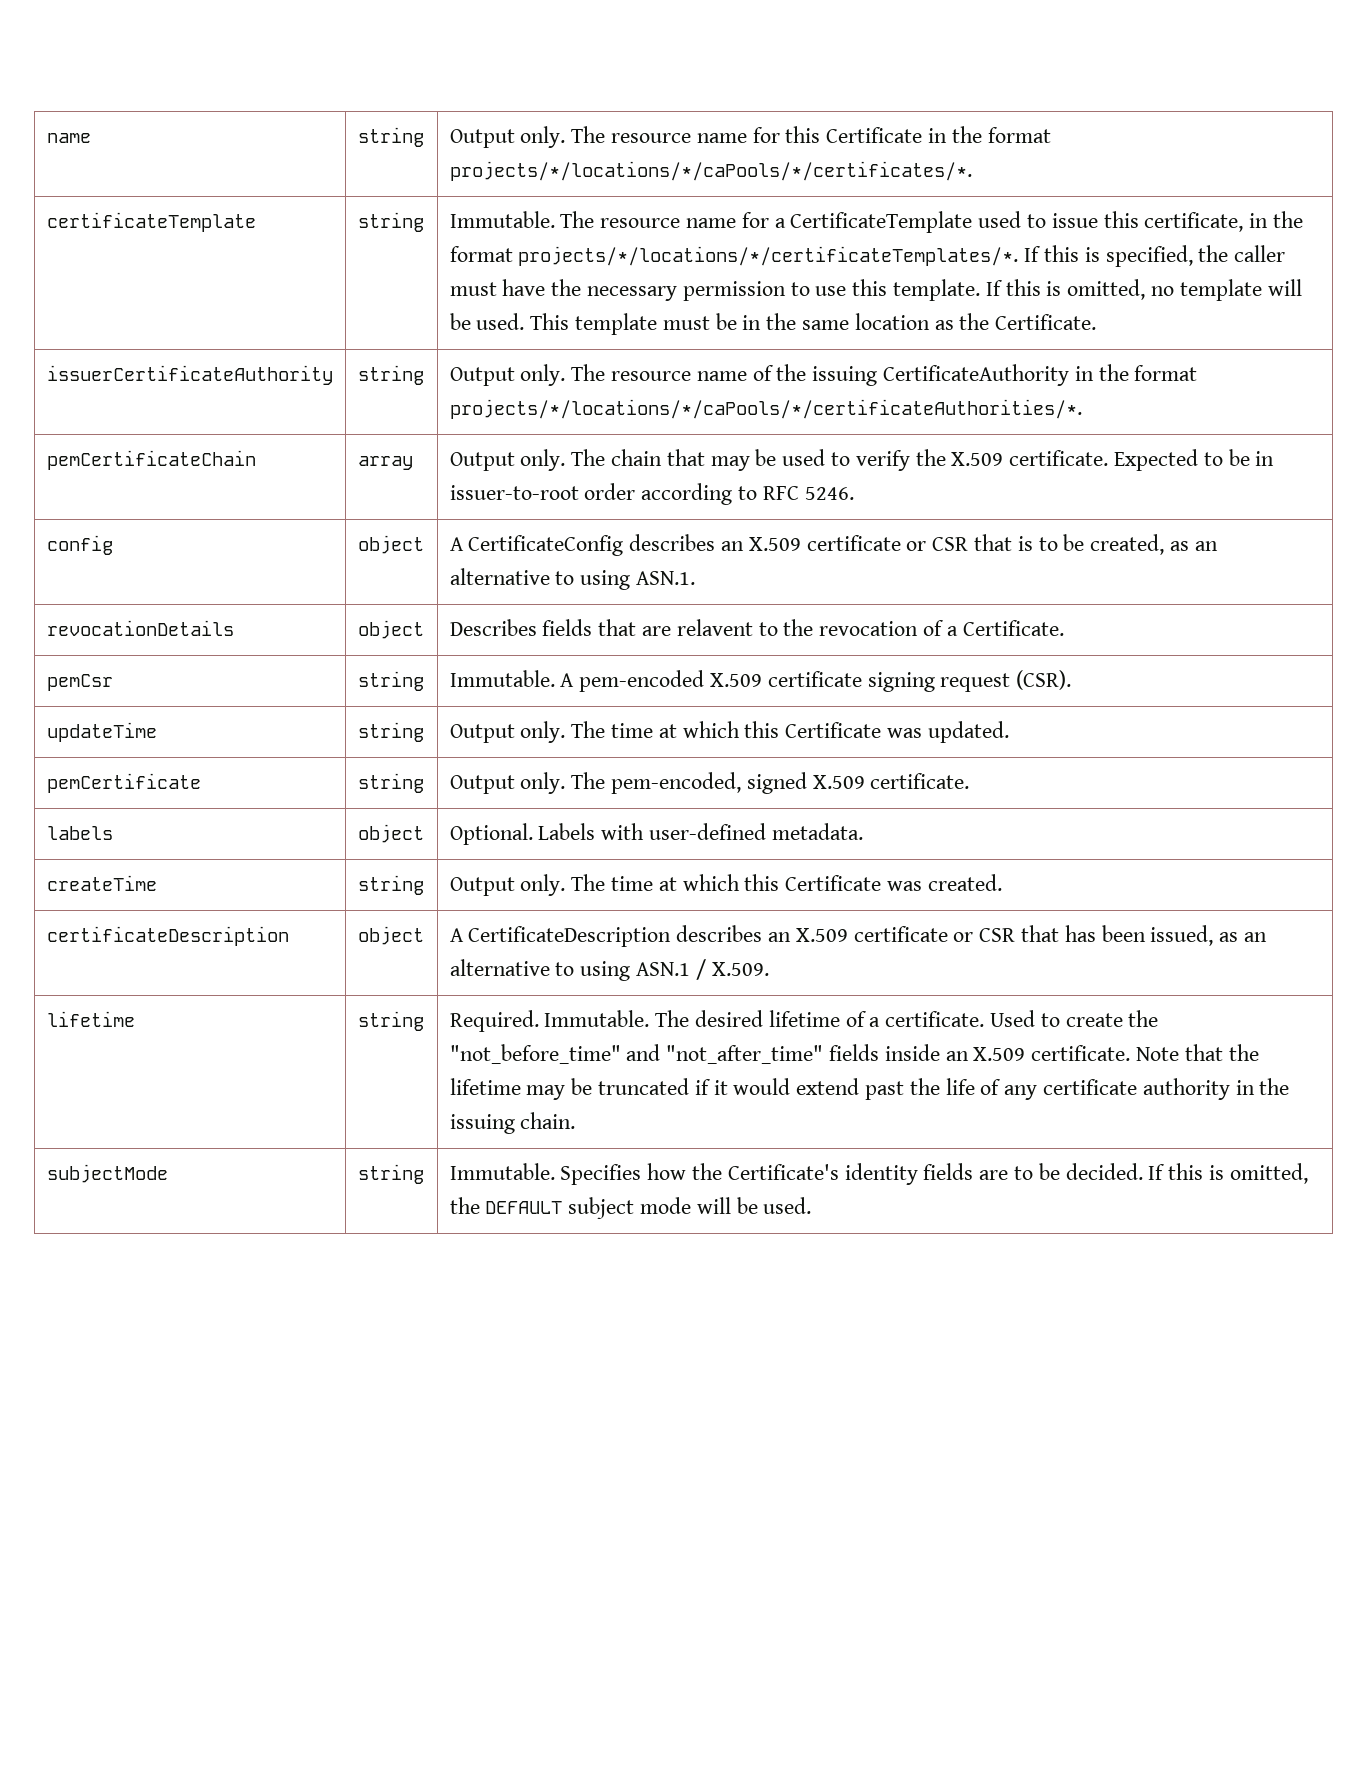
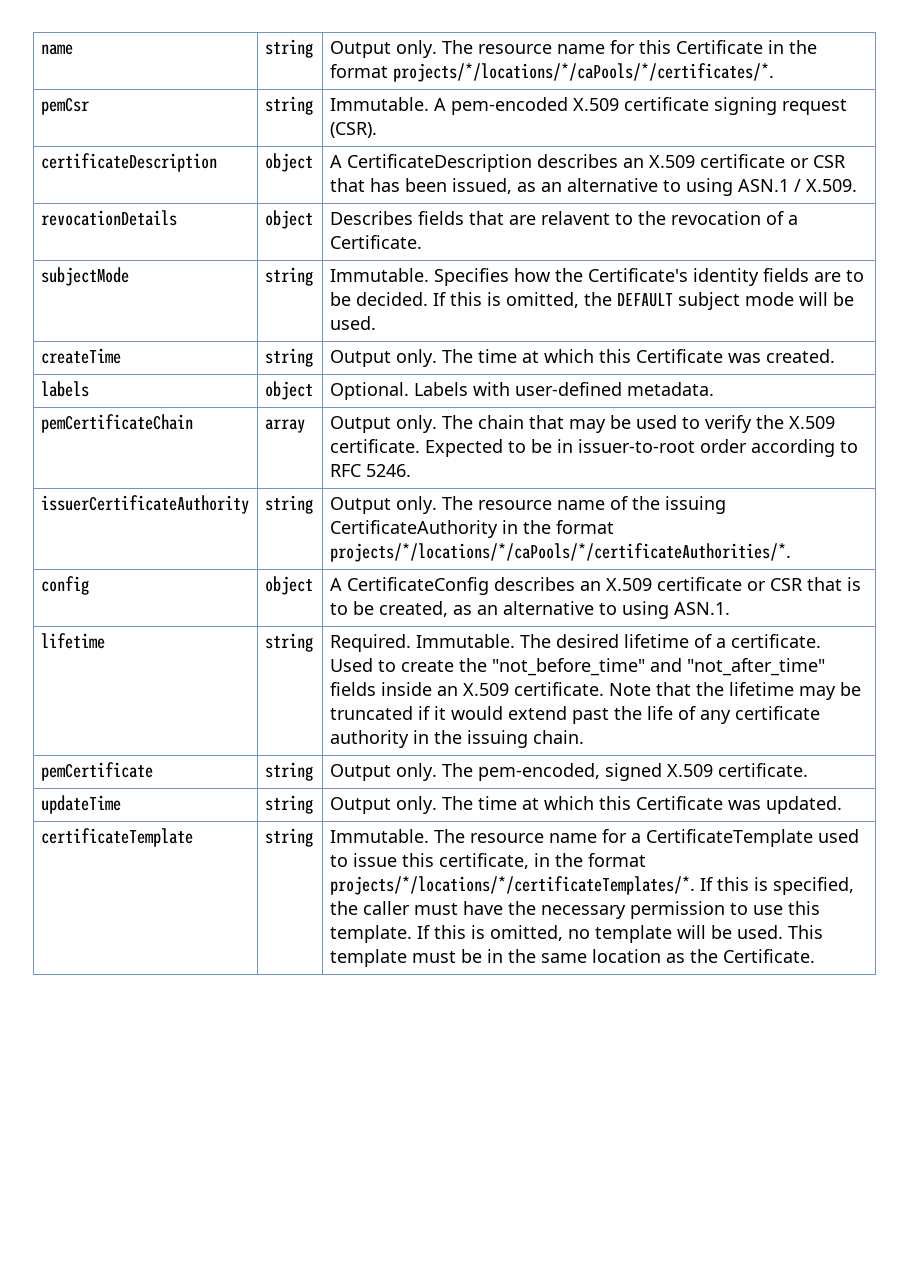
+ pemCsr | string | Immutable. A pem-encoded X.509 certificate signing request (CSR).
+ certificateDescription | object | A CertificateDescription describes an X.509 certificate or CSR that has been issued, as an alternative to using ASN.1 / X.509.
+ revocationDetails | object | Describes fields that are relavent to the revocation of a Certificate.
+ subjectMode | string | Immutable. Specifies how the Certificate's identity fields are to be decided. If this is omitted, the DEFAULT subject mode will be used.
+ createTime | string | Output only. The time at which this Certificate was created.
+ labels | object | Optional. Labels with user-defined metadata.
+ pemCertificateChain | array | Output only. The chain that may be used to verify the X.509 certificate. Expected to be in issuer-to-root order according to RFC 5246.
+ issuerCertificateAuthority | string | Output only. The resource name of the issuing CertificateAuthority in the format projects/*/locations/*/caPools/*/certificateAuthorities/*.
+ config | object | A CertificateConfig describes an X.509 certificate or CSR that is to be created, as an alternative to using ASN.1.
+ lifetime | string | Required. Immutable. The desired lifetime of a certificate. Used to create the "not_before_time" and "not_after_time" fields inside an X.509 certificate. Note that the lifetime may be truncated if it would extend past the life of any certificate authority in the issuing chain.
+ pemCertificate | string | Output only. The pem-encoded, signed X.509 certificate.
+ updateTime | string | Output only. The time at which this Certificate was updated.
- issuerCertificateAuthority | string | Output only. The resource name of the issuing CertificateAuthority in the format projects/*/locations/*/caPools/*/certificateAuthorities/*.
- pemCertificateChain | array | Output only. The chain that may be used to verify the X.509 certificate. Expected to be in issuer-to-root order according to RFC 5246.
- config | object | A CertificateConfig describes an X.509 certificate or CSR that is to be created, as an alternative to using ASN.1.
- revocationDetails | object | Describes fields that are relavent to the revocation of a Certificate.
- pemCsr | string | Immutable. A pem-encoded X.509 certificate signing request (CSR).
- updateTime | string | Output only. The time at which this Certificate was updated.
- pemCertificate | string | Output only. The pem-encoded, signed X.509 certificate.
- labels | object | Optional. Labels with user-defined metadata.
- createTime | string | Output only. The time at which this Certificate was created.
- certificateDescription | object | A CertificateDescription describes an X.509 certificate or CSR that has been issued, as an alternative to using ASN.1 / X.509.
- lifetime | string | Required. Immutable. The desired lifetime of a certificate. Used to create the "not_before_time" and "not_after_time" fields inside an X.509 certificate. Note that the lifetime may be truncated if it would extend past the life of any certificate authority in the issuing chain.
- subjectMode | string | Immutable. Specifies how the Certificate's identity fields are to be decided. If this is omitted, the DEFAULT subject mode will be used.

